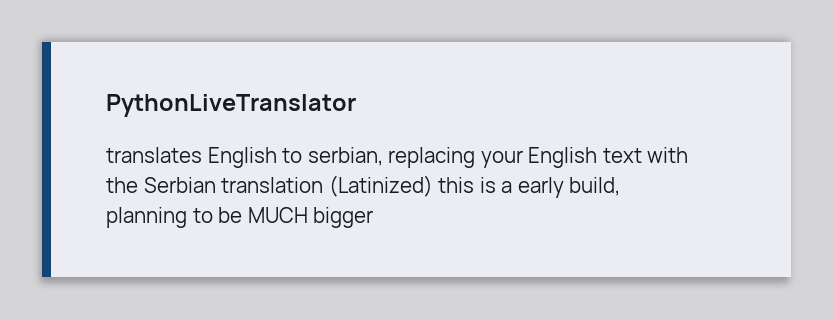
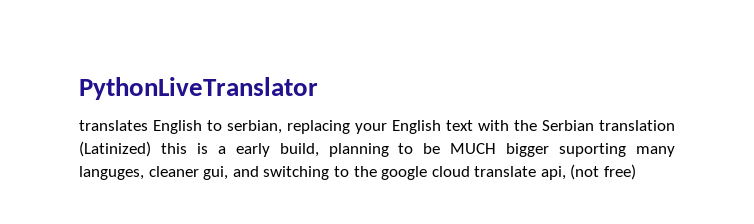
- translates English to serbian, replacing your English text with the Serbian translation (Latinized) this is a early build, planning to be MUCH bigger
+ translates English to serbian, replacing your English text with the Serbian translation (Latinized) this is a early build, planning to be MUCH bigger suporting many languges, cleaner gui, and switching to the google cloud translate api, (not free)

